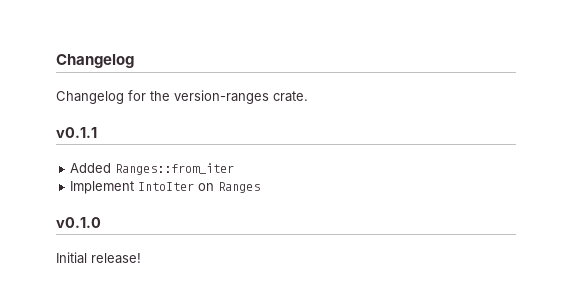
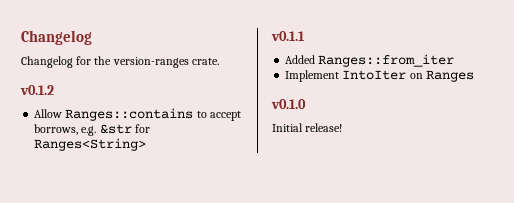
+ v0.1.2
+ Allow Ranges::contains to accept borrows, e.g. &str for Ranges<String>

